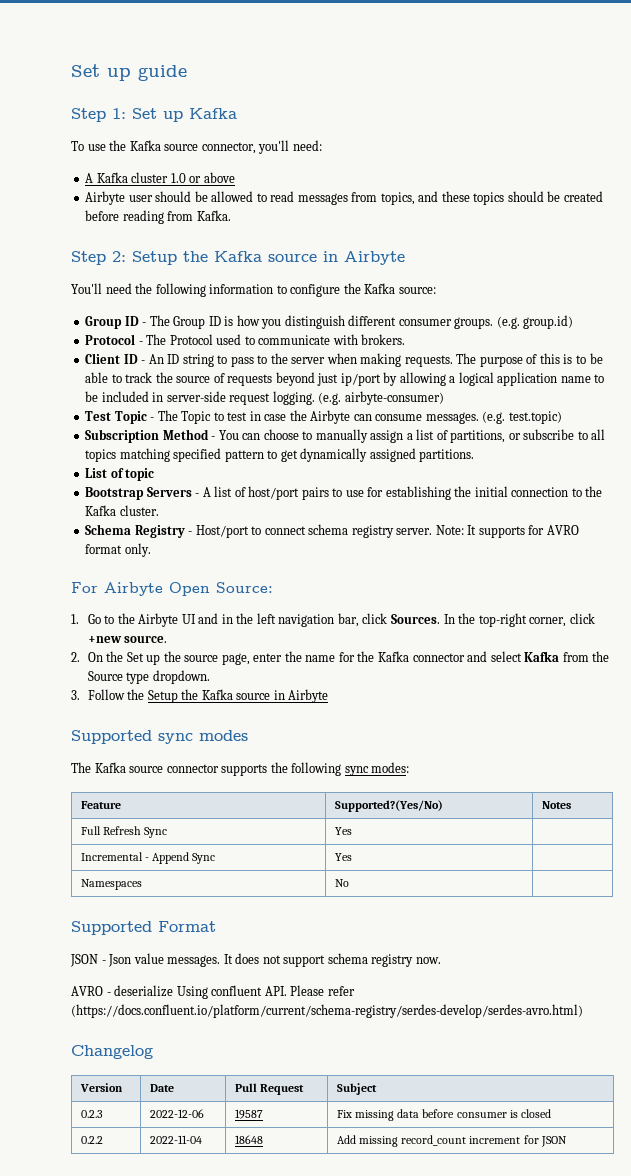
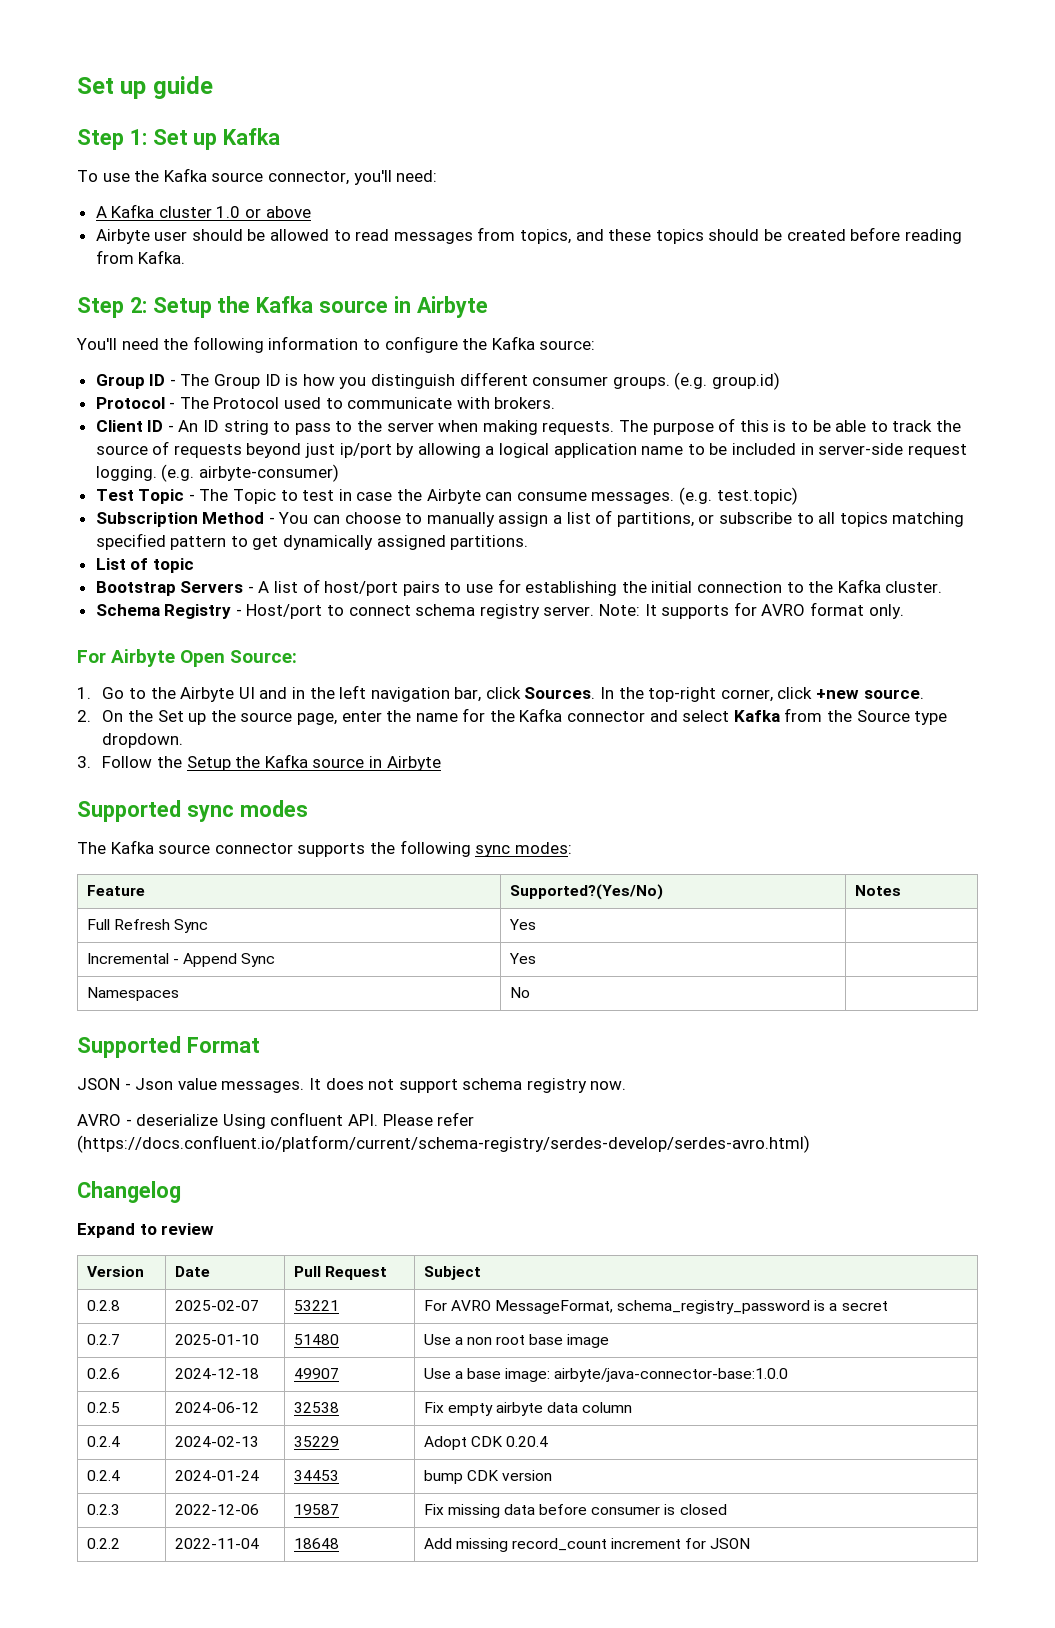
+ Expand to review
+ 0.2.8 | 2025-02-07 | 53221 | For AVRO MessageFormat, schema_registry_password is a secret
+ 0.2.7 | 2025-01-10 | 51480 | Use a non root base image
+ 0.2.6 | 2024-12-18 | 49907 | Use a base image: airbyte/java-connector-base:1.0.0
+ 0.2.5 | 2024-06-12 | 32538 | Fix empty airbyte data column
+ 0.2.4 | 2024-02-13 | 35229 | Adopt CDK 0.20.4
+ 0.2.4 | 2024-01-24 | 34453 | bump CDK version

